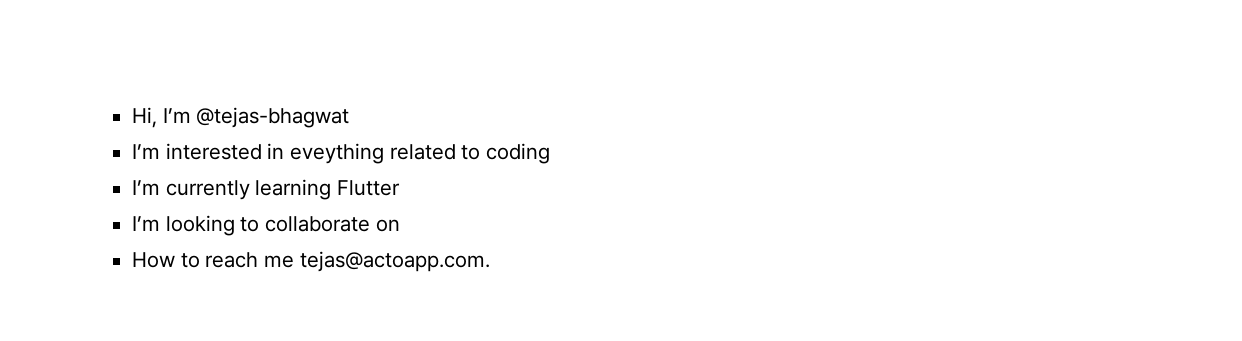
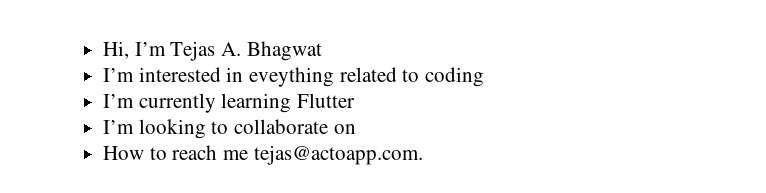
- Hi, I’m @tejas-bhagwat
+ Hi, I’m Tejas A. Bhagwat

